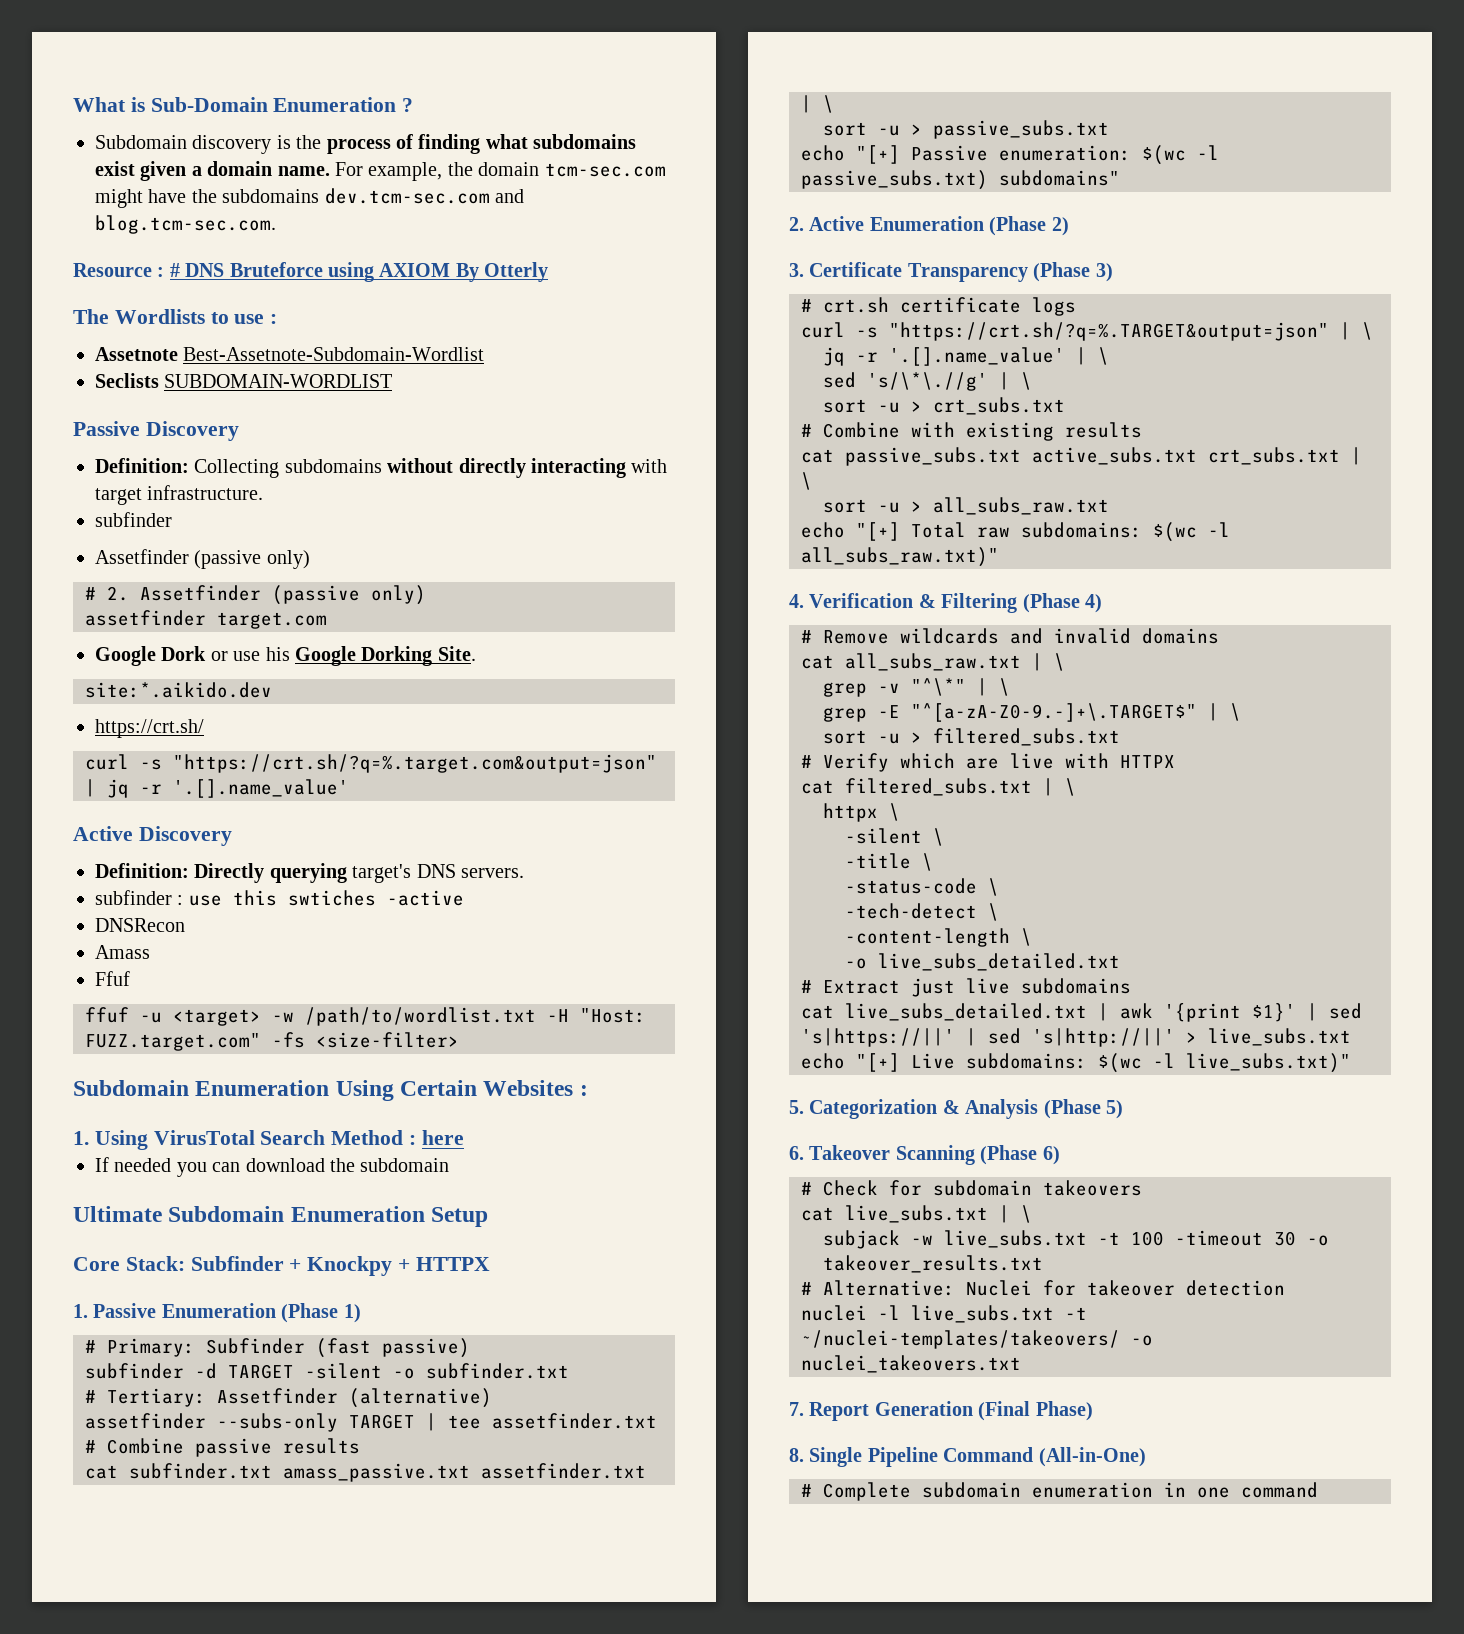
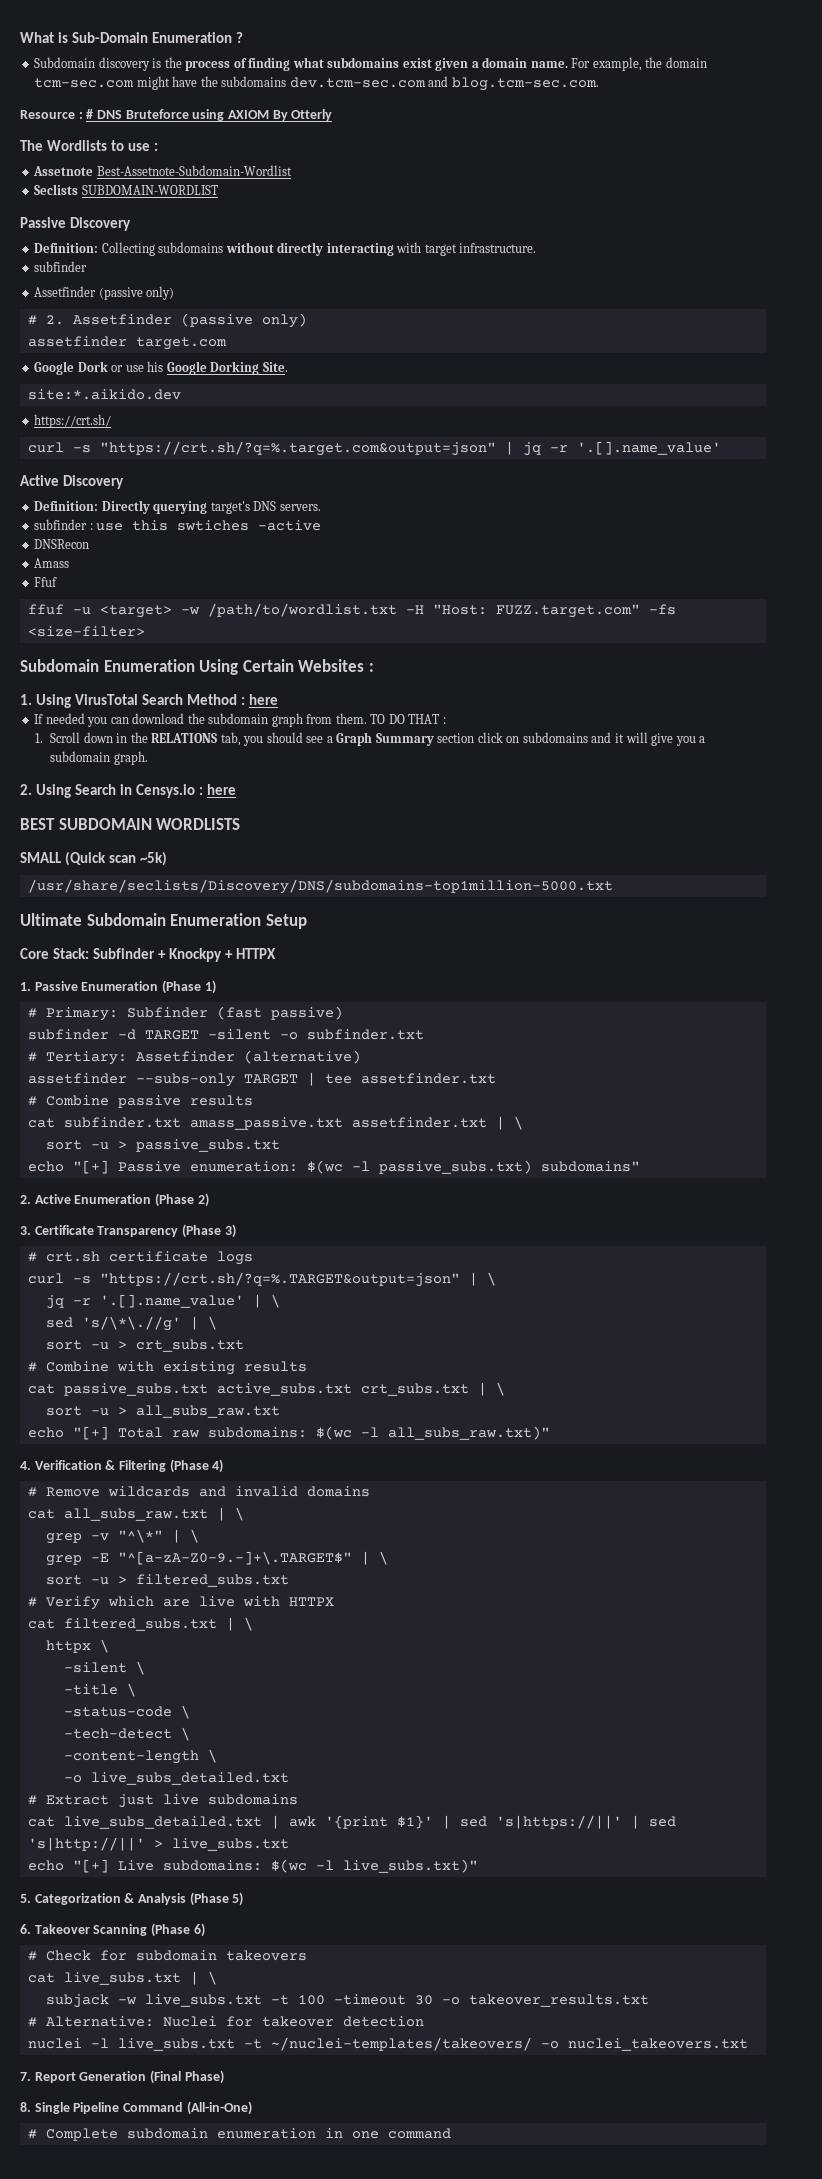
- If needed you can download the subdomain
+ If needed you can download the subdomain graph from them. TO DO THAT :
+ 1. Scroll down in the RELATIONS tab, you should see a Graph Summary section click on subdomains and it will give you a subdomain graph.
+ 2. Using Search in Censys.io : here
+ BEST SUBDOMAIN WORDLISTS
+ SMALL (Quick scan ~5k)
+ /usr/share/seclists/Discovery/DNS/subdomains-top1million-5000.txt

